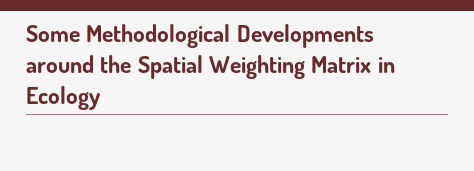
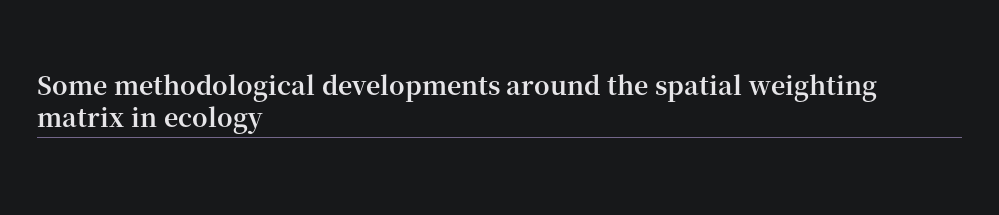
- Some Methodological Developments around the Spatial Weighting Matrix in Ecology
+ Some methodological developments around the spatial weighting matrix in ecology

